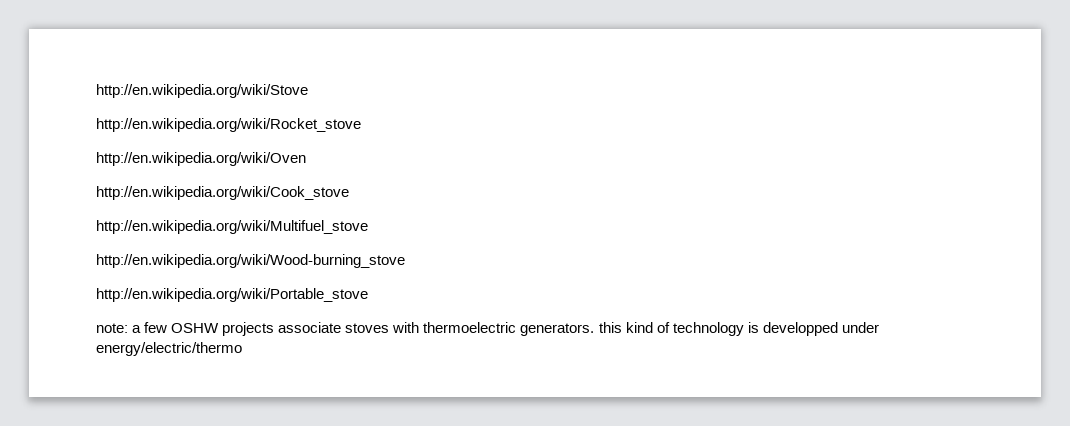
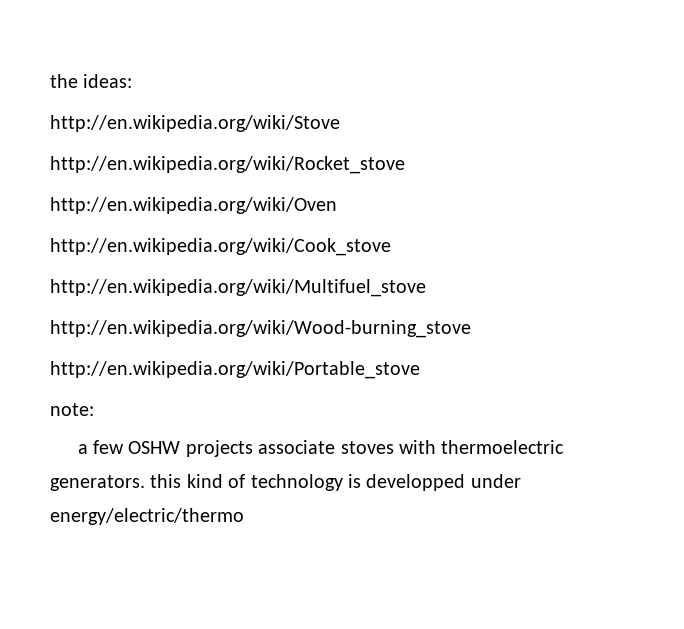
+ the ideas:
- note: a few OSHW projects associate stoves with thermoelectric generators. this kind of technology is developped under energy/electric/thermo
+ note:
+ a few OSHW projects associate stoves with thermoelectric generators. this kind of technology is developped under energy/electric/thermo

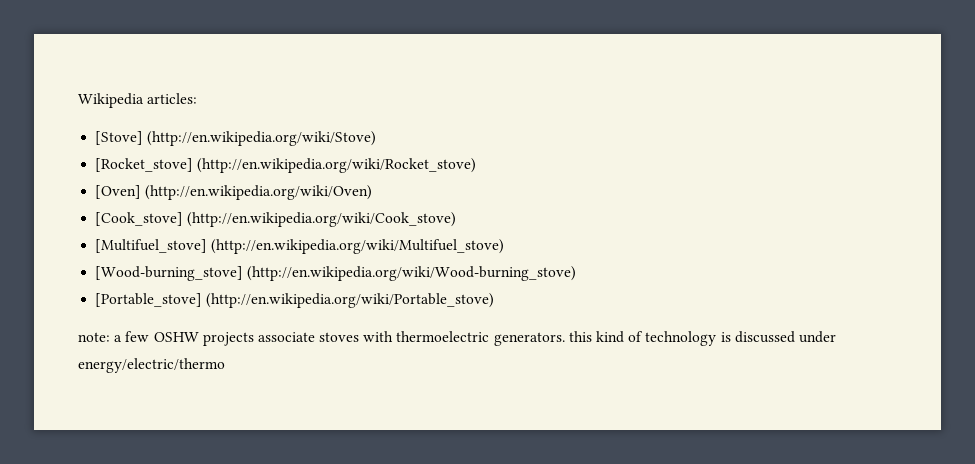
- the ideas:
- http://en.wikipedia.org/wiki/Stove
- http://en.wikipedia.org/wiki/Rocket_stove
- http://en.wikipedia.org/wiki/Oven
- http://en.wikipedia.org/wiki/Cook_stove
- http://en.wikipedia.org/wiki/Multifuel_stove
- http://en.wikipedia.org/wiki/Wood-burning_stove
- http://en.wikipedia.org/wiki/Portable_stove
+ Wikipedia articles:
+ [Stove] (http://en.wikipedia.org/wiki/Stove)
+ [Rocket_stove] (http://en.wikipedia.org/wiki/Rocket_stove)
+ [Oven] (http://en.wikipedia.org/wiki/Oven)
+ [Cook_stove] (http://en.wikipedia.org/wiki/Cook_stove)
+ [Multifuel_stove] (http://en.wikipedia.org/wiki/Multifuel_stove)
+ [Wood-burning_stove] (http://en.wikipedia.org/wiki/Wood-burning_stove)
+ [Portable_stove] (http://en.wikipedia.org/wiki/Portable_stove)
- note:
- a few OSHW projects associate stoves with thermoelectric generators. this kind of technology is developped under energy/electric/thermo
+ note: a few OSHW projects associate stoves with thermoelectric generators. this kind of technology is discussed under energy/electric/thermo

